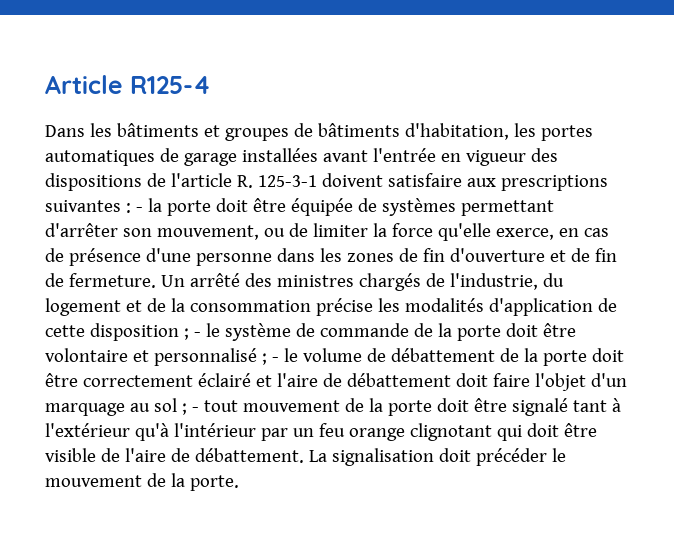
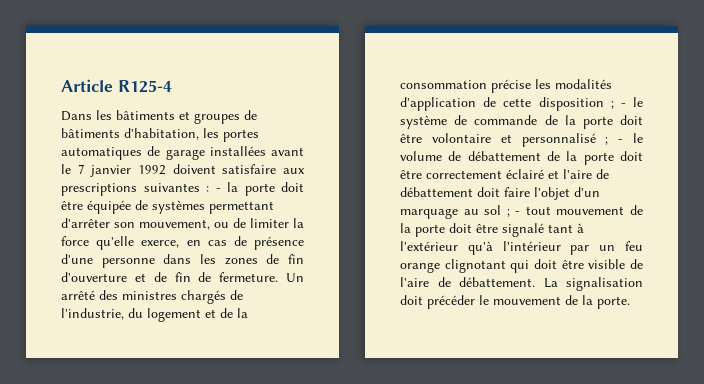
- Dans les bâtiments et groupes de bâtiments d'habitation, les portes automatiques de garage installées avant l'entrée en vigueur des dispositions de l'article R. 125-3-1 doivent satisfaire aux prescriptions suivantes : - la porte doit être équipée de systèmes permettant d'arrêter son mouvement, ou de limiter la force qu'elle exerce, en cas de présence d'une personne dans les zones de fin d'ouverture et de fin de fermeture.
+ Dans les bâtiments et groupes de bâtiments d'habitation, les portes automatiques de garage installées avant le 7 janvier 1992 doivent satisfaire aux prescriptions suivantes : - la porte doit être équipée de systèmes permettant d'arrêter son mouvement, ou de limiter la force qu'elle exerce, en cas de présence d'une personne dans les zones de fin d'ouverture et de fin de fermeture.

